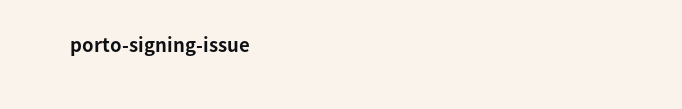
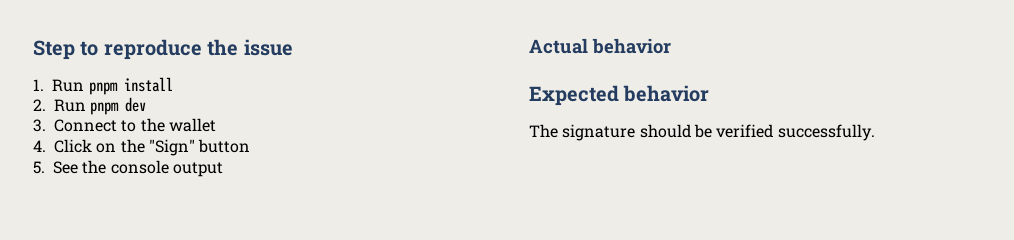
- porto-signing-issue
+ Step to reproduce the issue
+ 1. Run pnpm install
+ 2. Run pnpm dev
+ 3. Connect to the wallet
+ 4. Click on the "Sign" button
+ 5. See the console output
+ Actual behavior
+ Expected behavior
+ The signature should be verified successfully.

